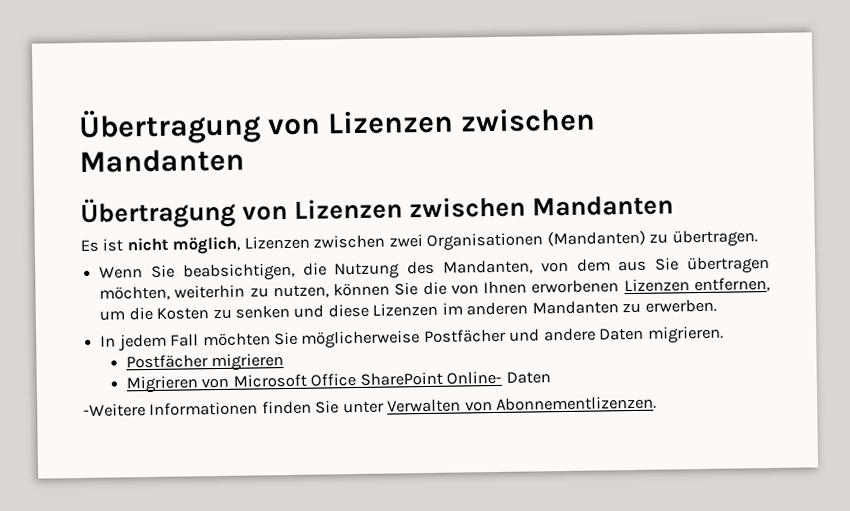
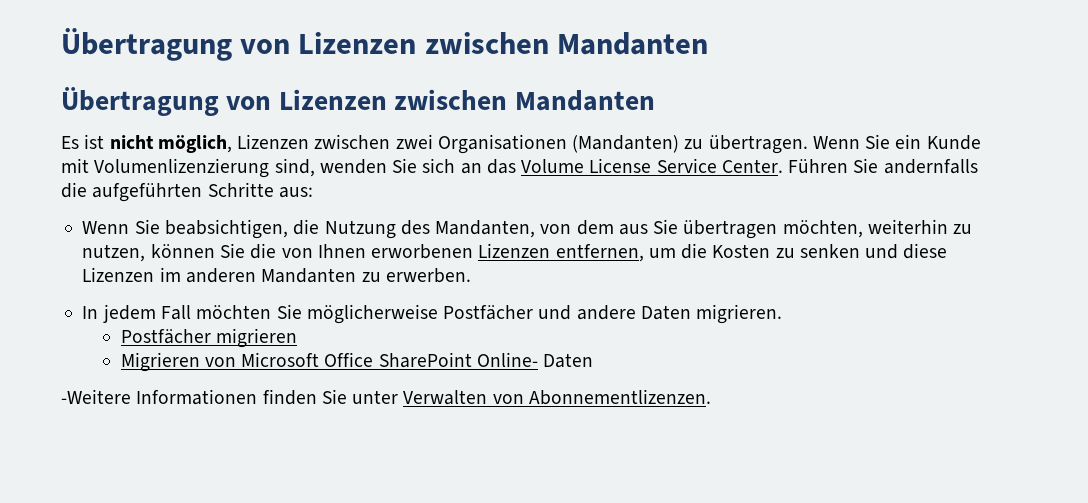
+ Wenn Sie ein Kunde mit Volumenlizenzierung sind, wenden Sie sich an das Volume License Service Center. Führen Sie andernfalls die aufgeführten Schritte aus:

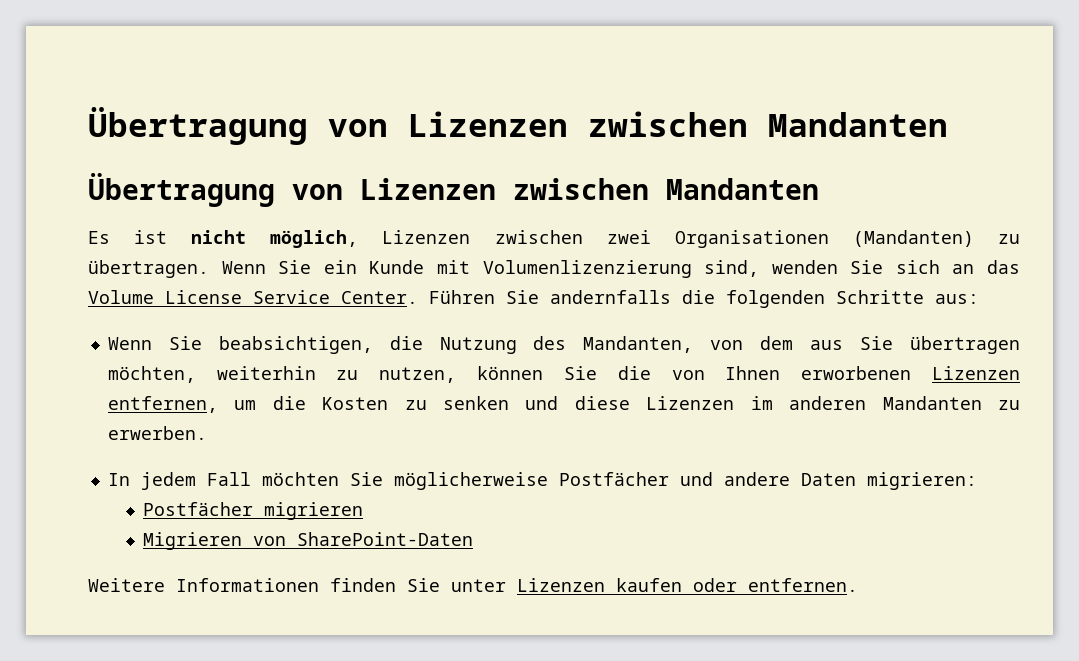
- Führen Sie andernfalls die aufgeführten Schritte aus:
+ Führen Sie andernfalls die folgenden Schritte aus:
- In jedem Fall möchten Sie möglicherweise Postfächer und andere Daten migrieren.
+ In jedem Fall möchten Sie möglicherweise Postfächer und andere Daten migrieren:
- Migrieren von Microsoft Office SharePoint Online- Daten
- -Weitere Informationen finden Sie unter Verwalten von Abonnementlizenzen.
+ Migrieren von SharePoint-Daten
+ Weitere Informationen finden Sie unter Lizenzen kaufen oder entfernen.

